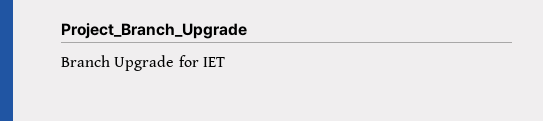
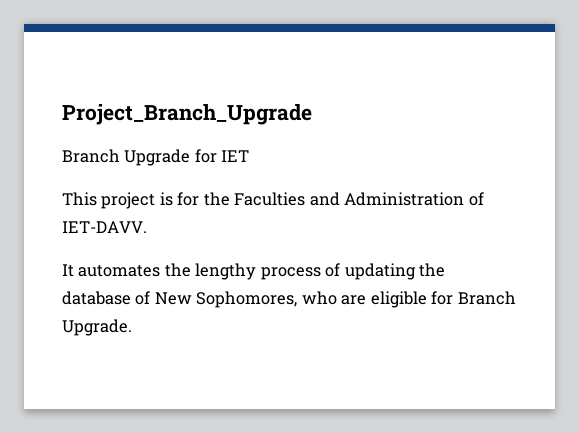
+ This project is for the Faculties and Administration of IET-DAVV.
+ It automates the lengthy process of updating the database of New Sophomores, who are eligible for Branch Upgrade.

